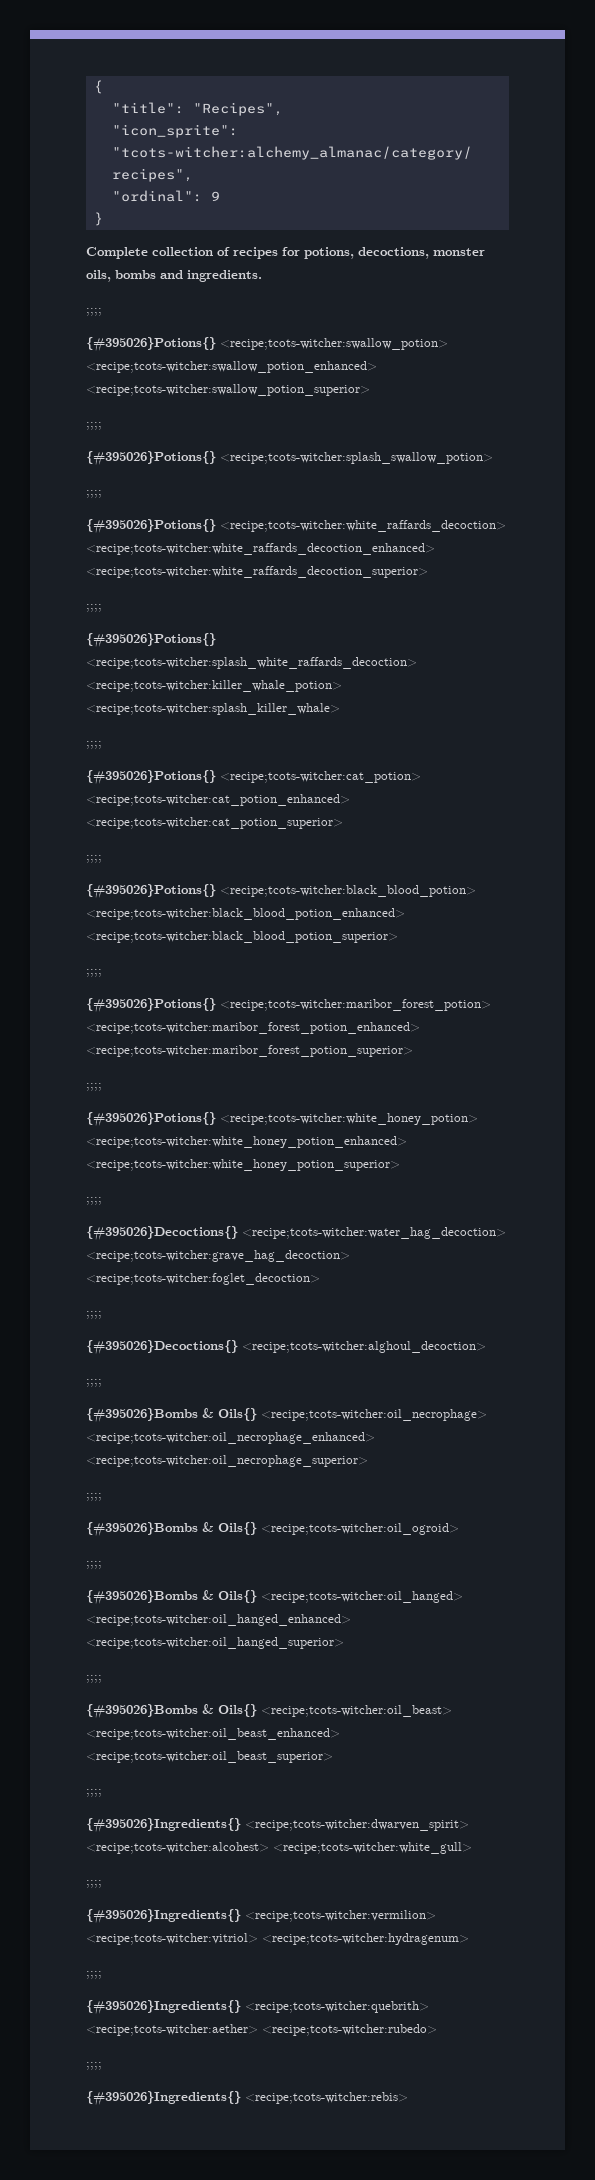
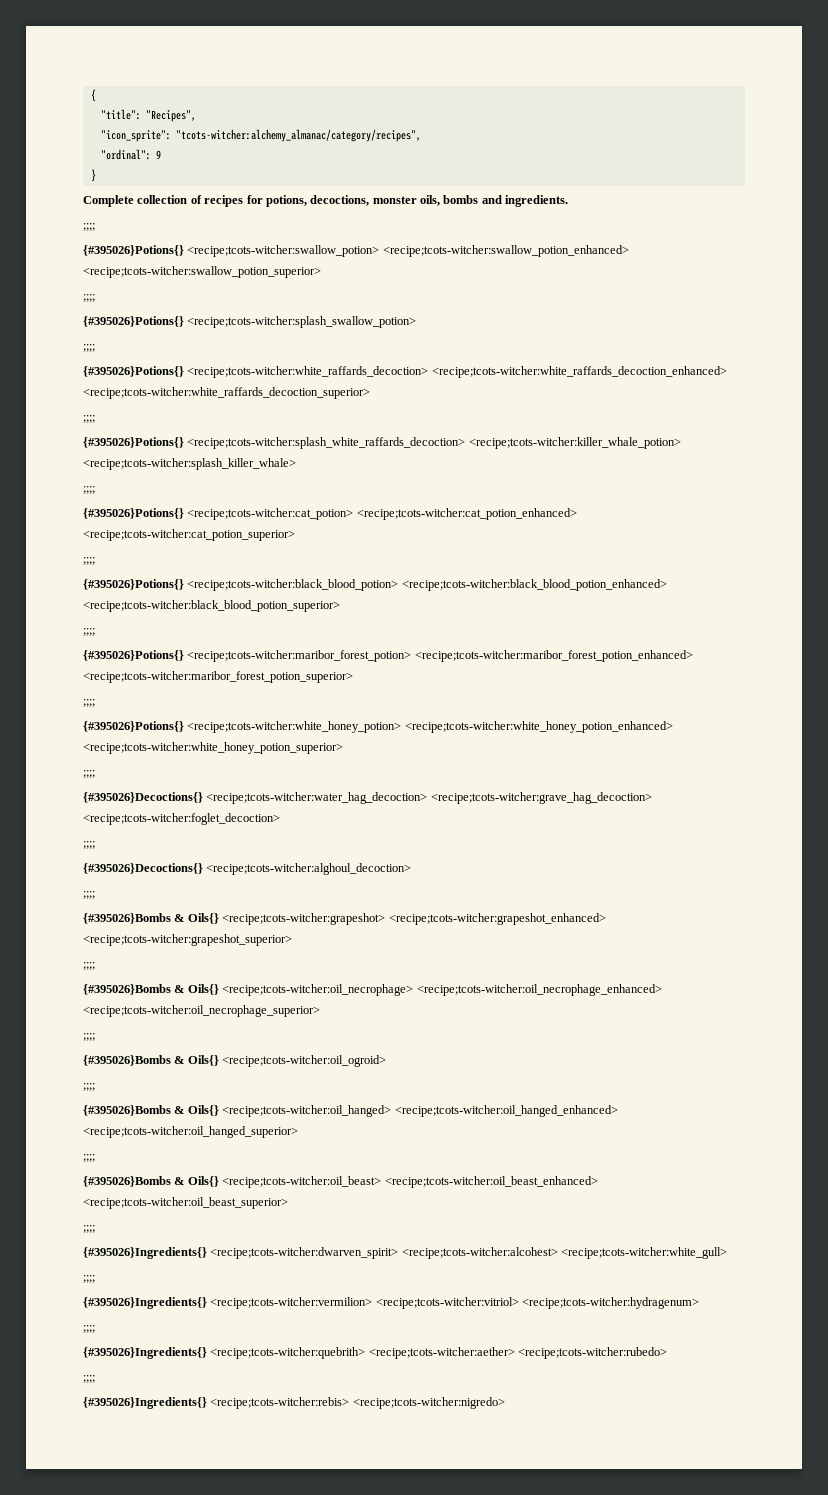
+ {#395026}Bombs & Oils{} <recipe;tcots-witcher:grapeshot> <recipe;tcots-witcher:grapeshot_enhanced> <recipe;tcots-witcher:grapeshot_superior>
+ ;;;;
- {#395026}Ingredients{} <recipe;tcots-witcher:rebis>
+ {#395026}Ingredients{} <recipe;tcots-witcher:rebis> <recipe;tcots-witcher:nigredo>

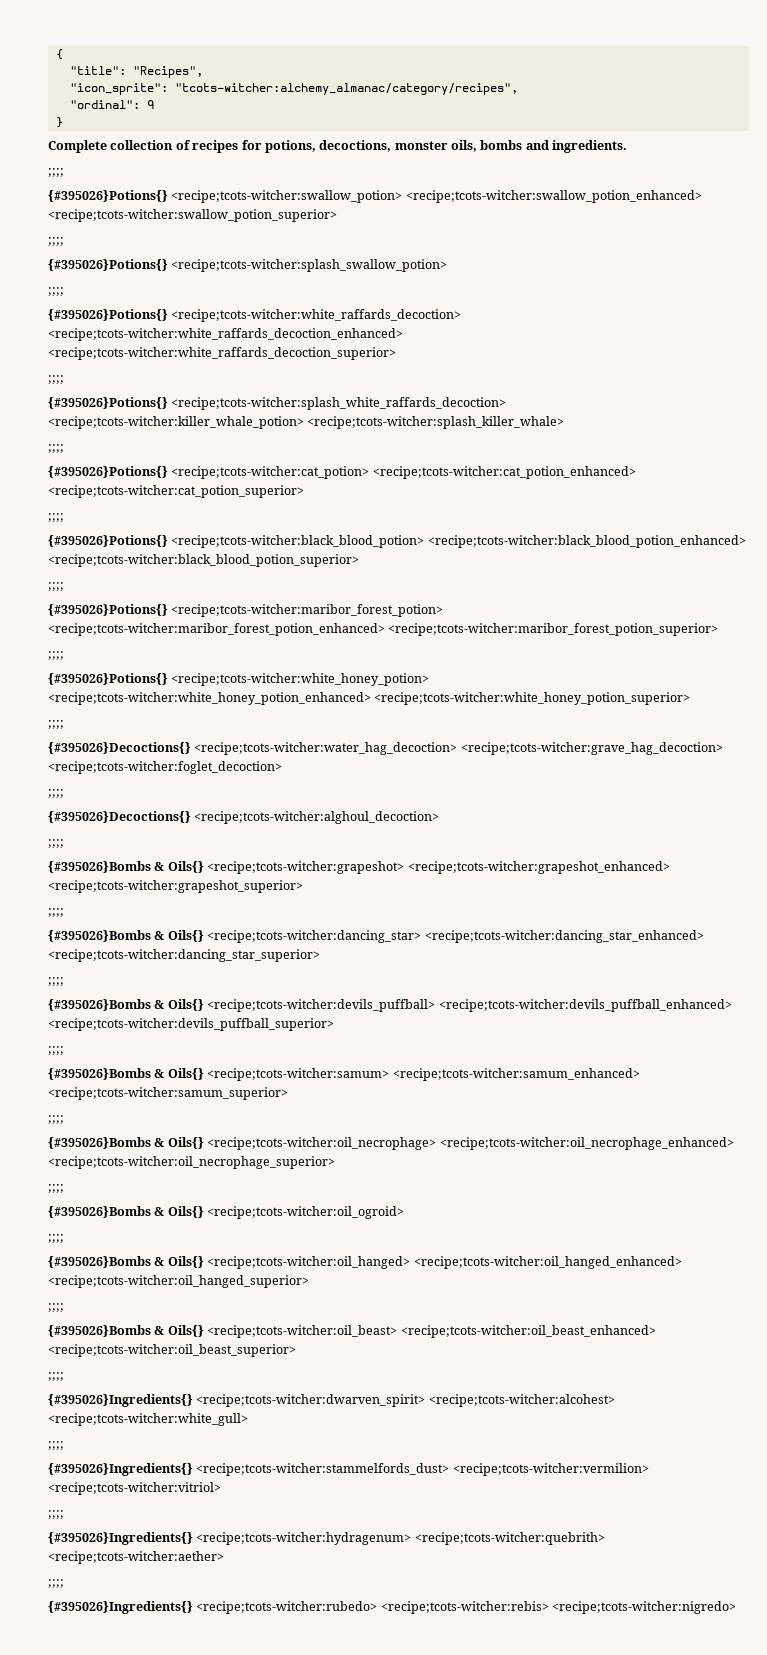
+ {#395026}Bombs & Oils{} <recipe;tcots-witcher:dancing_star> <recipe;tcots-witcher:dancing_star_enhanced> <recipe;tcots-witcher:dancing_star_superior>
+ ;;;;
+ {#395026}Bombs & Oils{} <recipe;tcots-witcher:devils_puffball> <recipe;tcots-witcher:devils_puffball_enhanced> <recipe;tcots-witcher:devils_puffball_superior>
+ ;;;;
+ {#395026}Bombs & Oils{} <recipe;tcots-witcher:samum> <recipe;tcots-witcher:samum_enhanced> <recipe;tcots-witcher:samum_superior>
+ ;;;;
- {#395026}Ingredients{} <recipe;tcots-witcher:vermilion> <recipe;tcots-witcher:vitriol> <recipe;tcots-witcher:hydragenum>
+ {#395026}Ingredients{} <recipe;tcots-witcher:stammelfords_dust> <recipe;tcots-witcher:vermilion> <recipe;tcots-witcher:vitriol>
  ;;;;
- {#395026}Ingredients{} <recipe;tcots-witcher:quebrith> <recipe;tcots-witcher:aether> <recipe;tcots-witcher:rubedo>
+ {#395026}Ingredients{} <recipe;tcots-witcher:hydragenum> <recipe;tcots-witcher:quebrith> <recipe;tcots-witcher:aether>
  ;;;;
- {#395026}Ingredients{} <recipe;tcots-witcher:rebis> <recipe;tcots-witcher:nigredo>
+ {#395026}Ingredients{} <recipe;tcots-witcher:rubedo> <recipe;tcots-witcher:rebis> <recipe;tcots-witcher:nigredo>

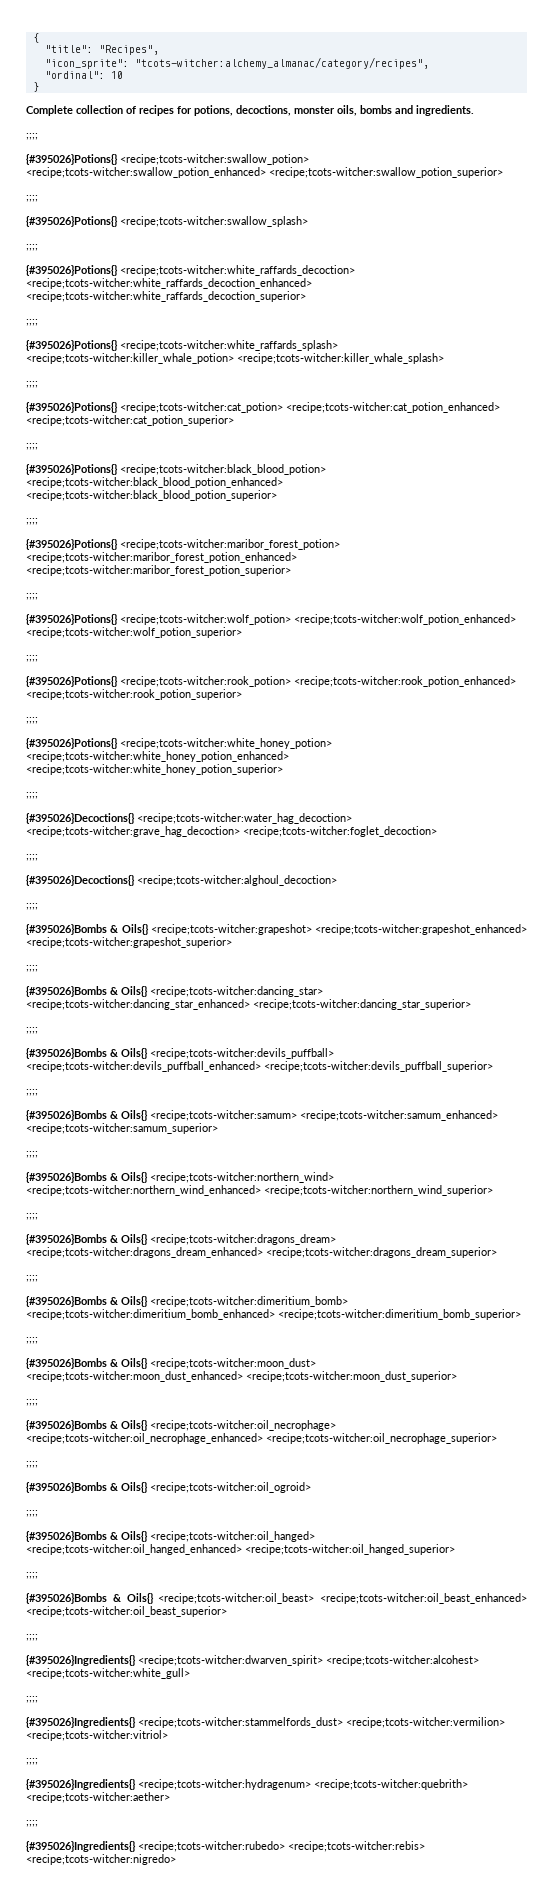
- "ordinal": 9
+ "ordinal": 10
- {#395026}Potions{} <recipe;tcots-witcher:splash_swallow_potion>
+ {#395026}Potions{} <recipe;tcots-witcher:swallow_splash>
- {#395026}Potions{} <recipe;tcots-witcher:splash_white_raffards_decoction> <recipe;tcots-witcher:killer_whale_potion> <recipe;tcots-witcher:splash_killer_whale>
+ {#395026}Potions{} <recipe;tcots-witcher:white_raffards_splash> <recipe;tcots-witcher:killer_whale_potion> <recipe;tcots-witcher:killer_whale_splash>
+ {#395026}Potions{} <recipe;tcots-witcher:wolf_potion> <recipe;tcots-witcher:wolf_potion_enhanced> <recipe;tcots-witcher:wolf_potion_superior>
+ ;;;;
+ {#395026}Potions{} <recipe;tcots-witcher:rook_potion> <recipe;tcots-witcher:rook_potion_enhanced> <recipe;tcots-witcher:rook_potion_superior>
+ ;;;;
+ {#395026}Bombs & Oils{} <recipe;tcots-witcher:northern_wind> <recipe;tcots-witcher:northern_wind_enhanced> <recipe;tcots-witcher:northern_wind_superior>
+ ;;;;
+ {#395026}Bombs & Oils{} <recipe;tcots-witcher:dragons_dream> <recipe;tcots-witcher:dragons_dream_enhanced> <recipe;tcots-witcher:dragons_dream_superior>
+ ;;;;
+ {#395026}Bombs & Oils{} <recipe;tcots-witcher:dimeritium_bomb> <recipe;tcots-witcher:dimeritium_bomb_enhanced> <recipe;tcots-witcher:dimeritium_bomb_superior>
+ ;;;;
+ {#395026}Bombs & Oils{} <recipe;tcots-witcher:moon_dust> <recipe;tcots-witcher:moon_dust_enhanced> <recipe;tcots-witcher:moon_dust_superior>
+ ;;;;

